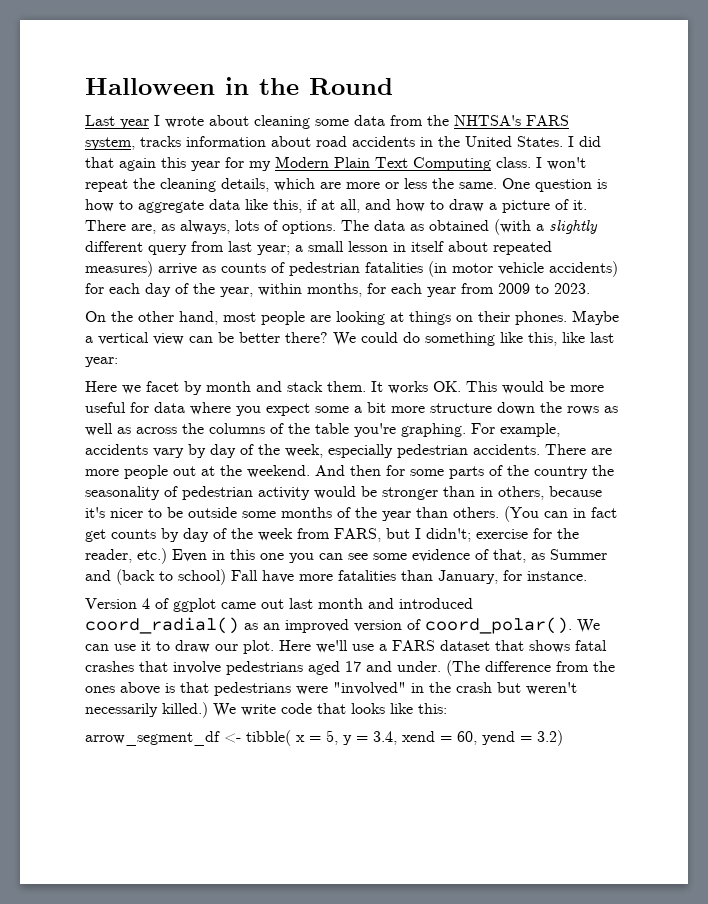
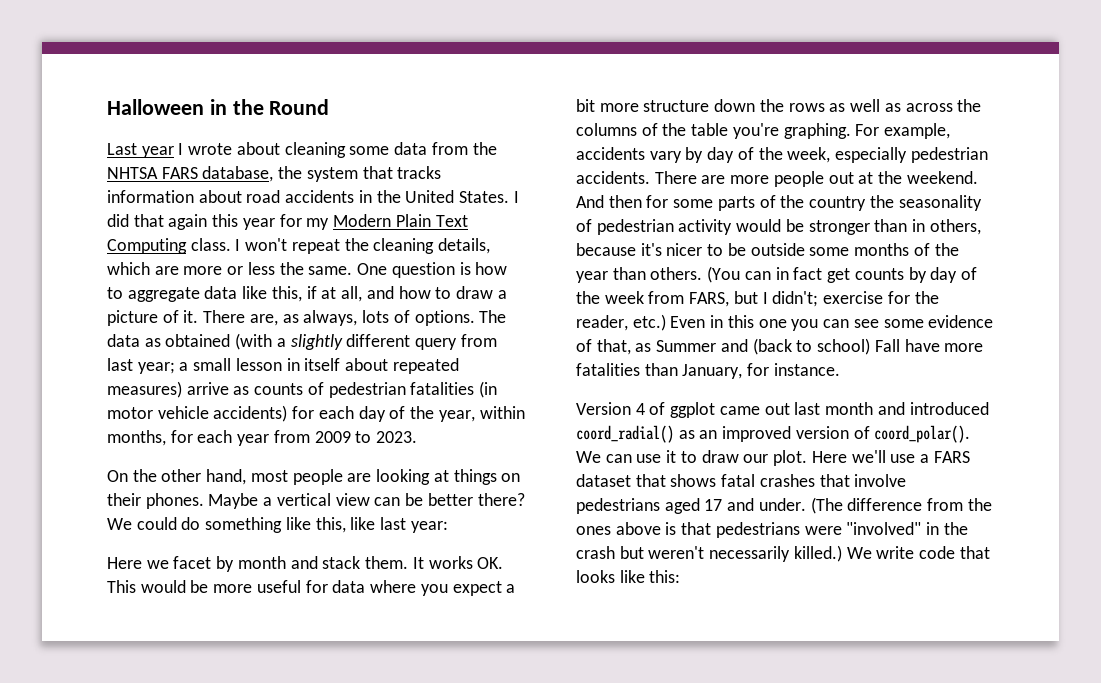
- Last year I wrote about cleaning some data from the NHTSA's FARS system, tracks information about road accidents in the United States.
+ Last year I wrote about cleaning some data from the NHTSA FARS database, the system that tracks information about road accidents in the United States.
- It works OK. This would be more useful for data where you expect some a bit more structure down the rows as well as across the columns of the table you're graphing.
+ It works OK. This would be more useful for data where you expect a bit more structure down the rows as well as across the columns of the table you're graphing.
- arrow_segment_df <- tibble( x = 5, y = 3.4, xend = 60, yend = 3.2)

